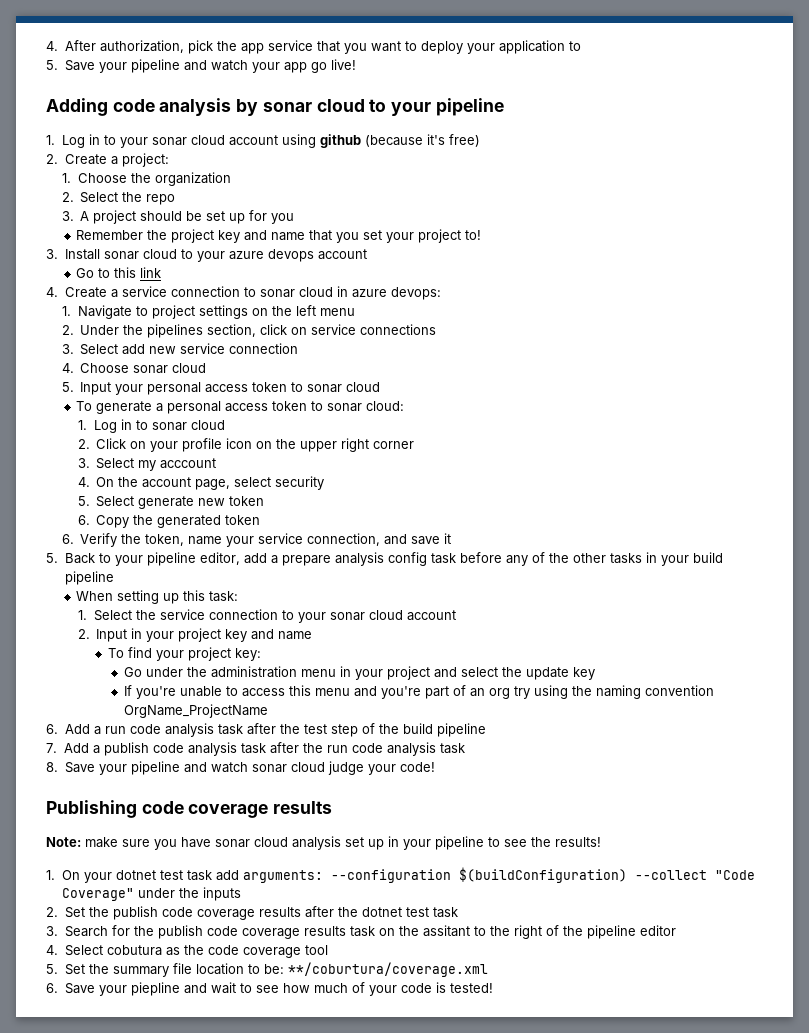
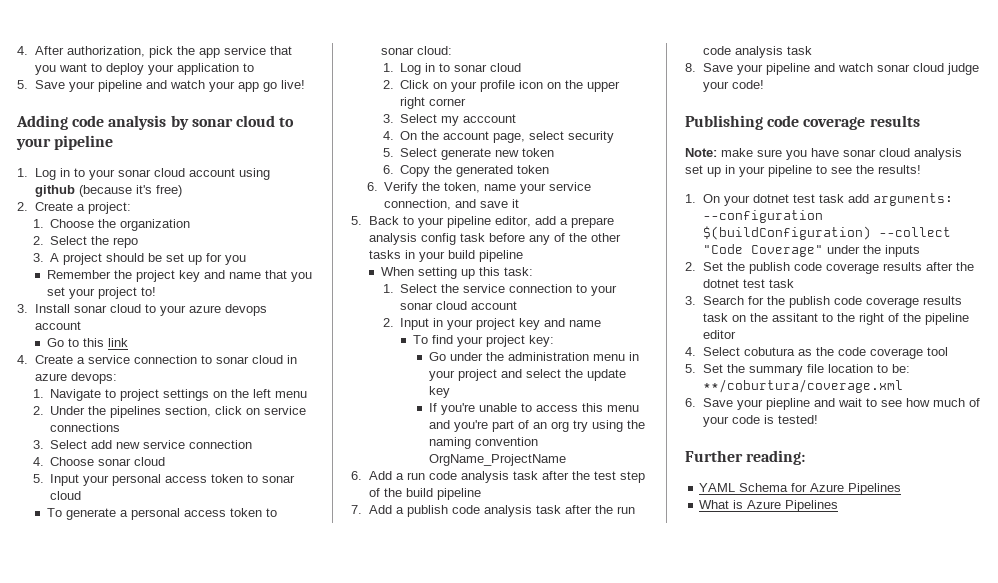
+ Further reading:
+ YAML Schema for Azure Pipelines
+ What is Azure Pipelines

